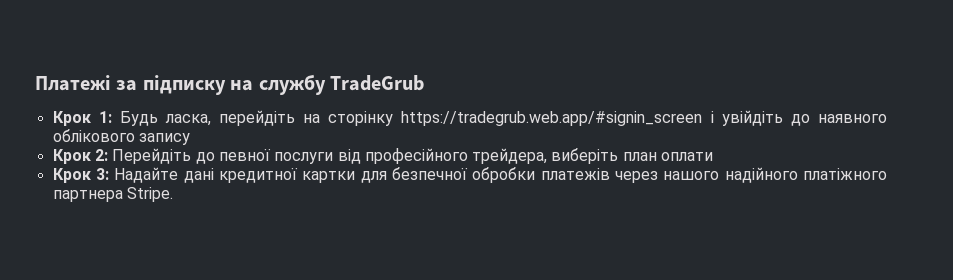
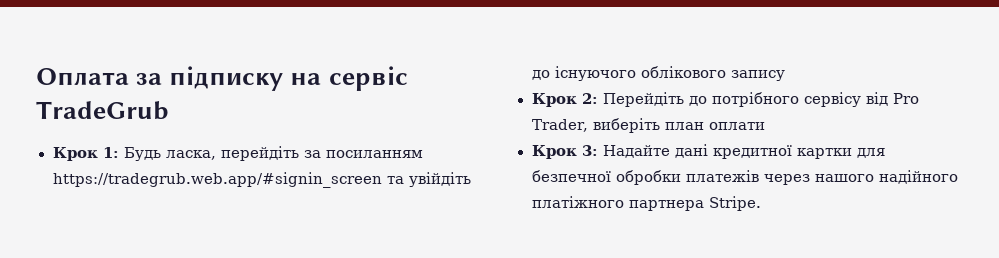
- Платежі за підписку на службу TradeGrub
+ Оплата за підписку на сервіс TradeGrub
- Крок 1: Будь ласка, перейдіть на сторінку https://tradegrub.web.app/#signin_screen і увійдіть до наявного облікового запису
+ Крок 1: Будь ласка, перейдіть за посиланням https://tradegrub.web.app/#signin_screen та увійдіть до існуючого облікового запису
- Крок 2: Перейдіть до певної послуги від професійного трейдера, виберіть план оплати
+ Крок 2: Перейдіть до потрібного сервісу від Pro Trader, виберіть план оплати

